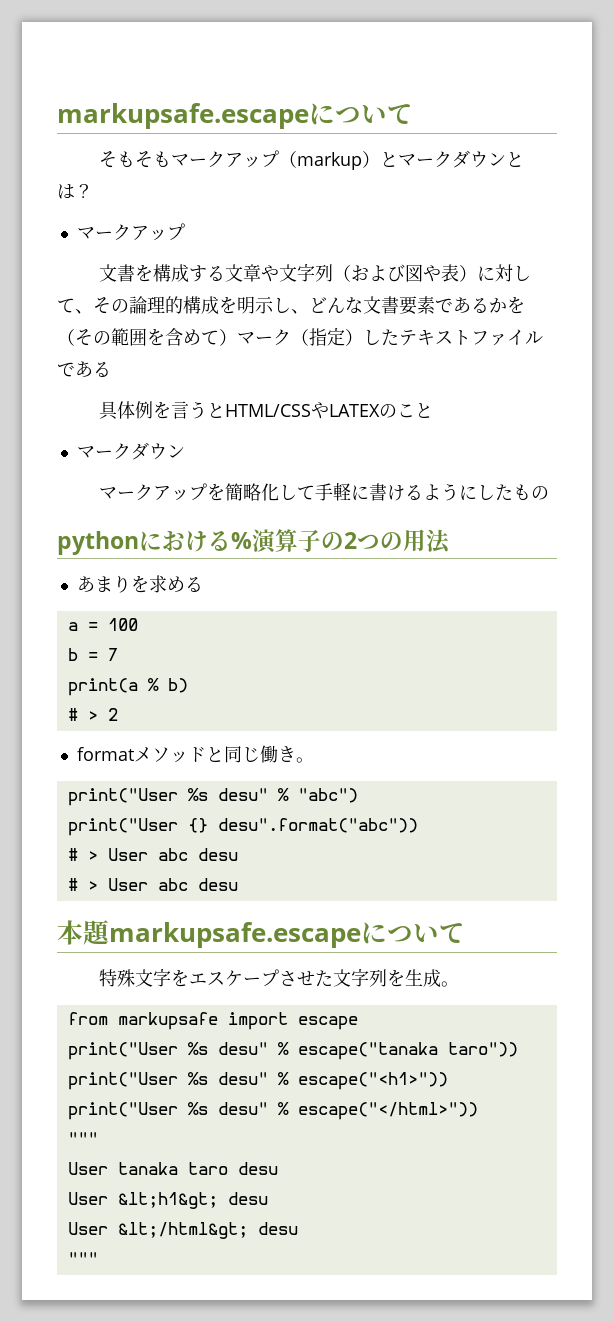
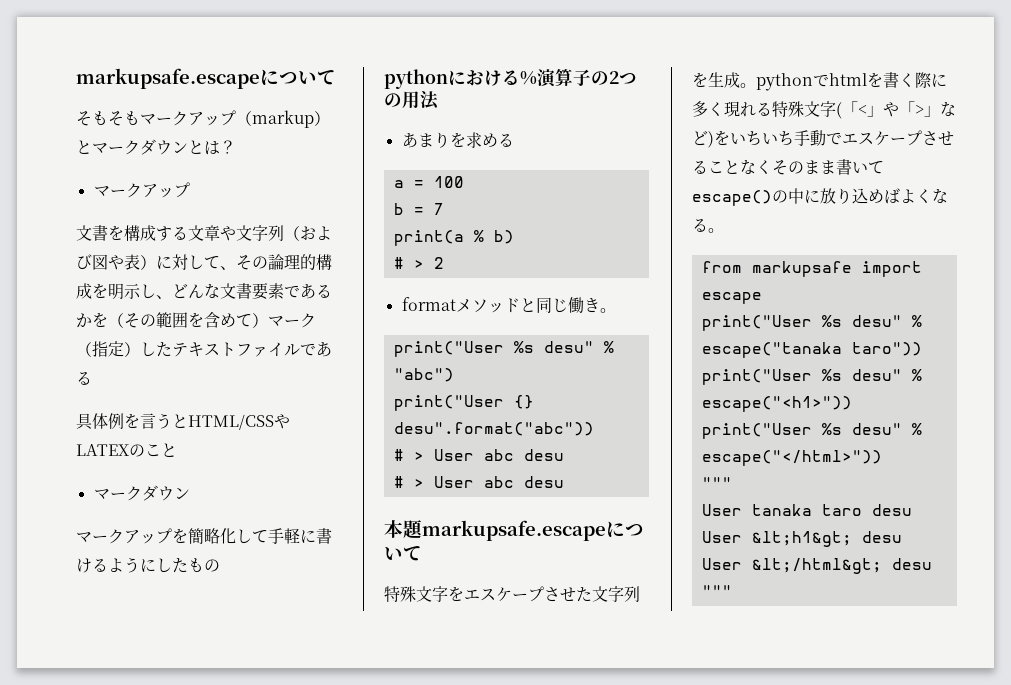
- 特殊文字をエスケープさせた文字列を生成。
+ 特殊文字をエスケープさせた文字列を生成。pythonでhtmlを書く際に多く現れる特殊文字(「<」や「>」など)をいちいち手動でエスケープさせることなくそのまま書いてescape()の中に放り込めばよくなる。

